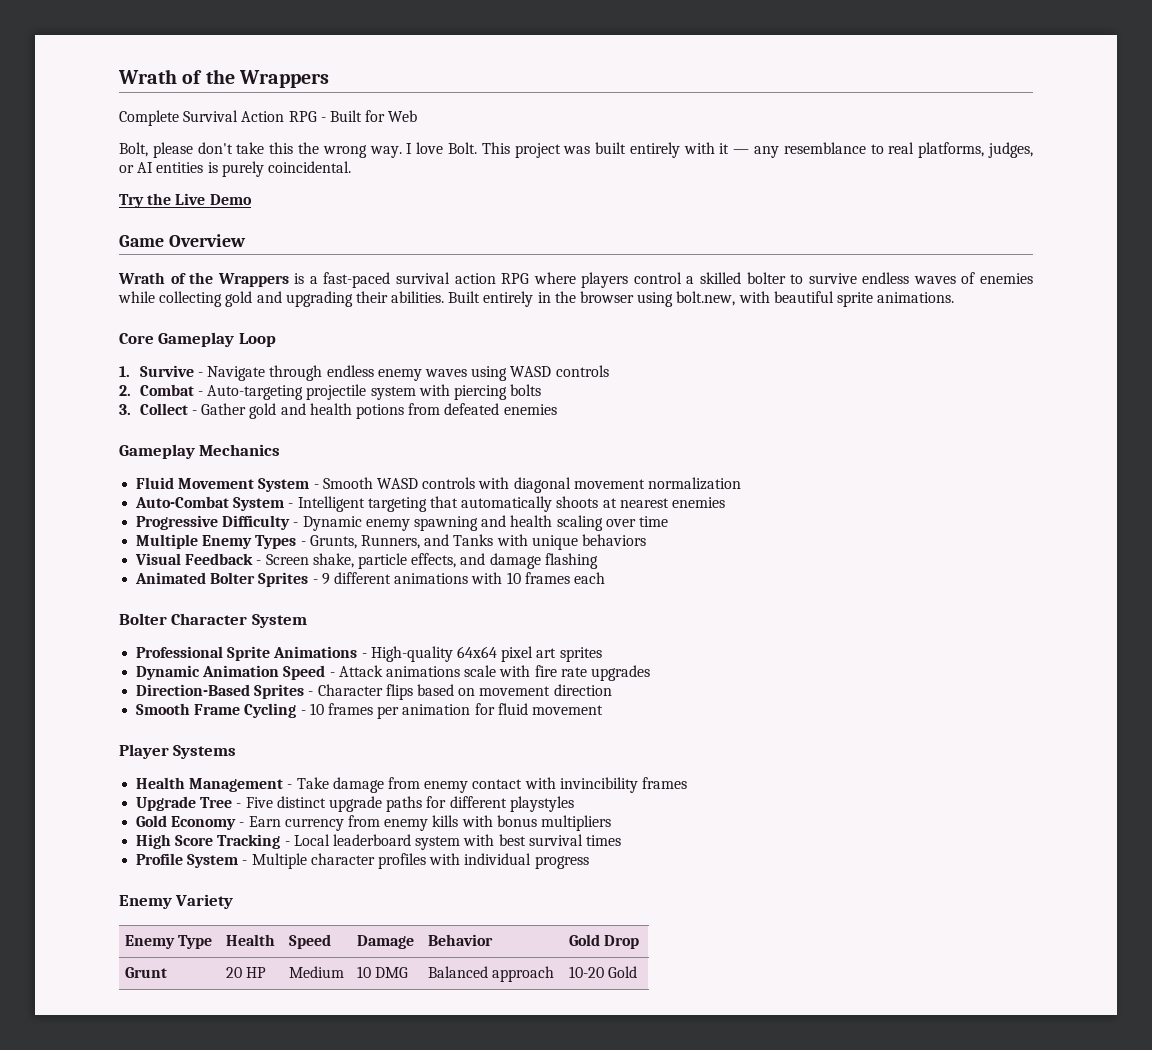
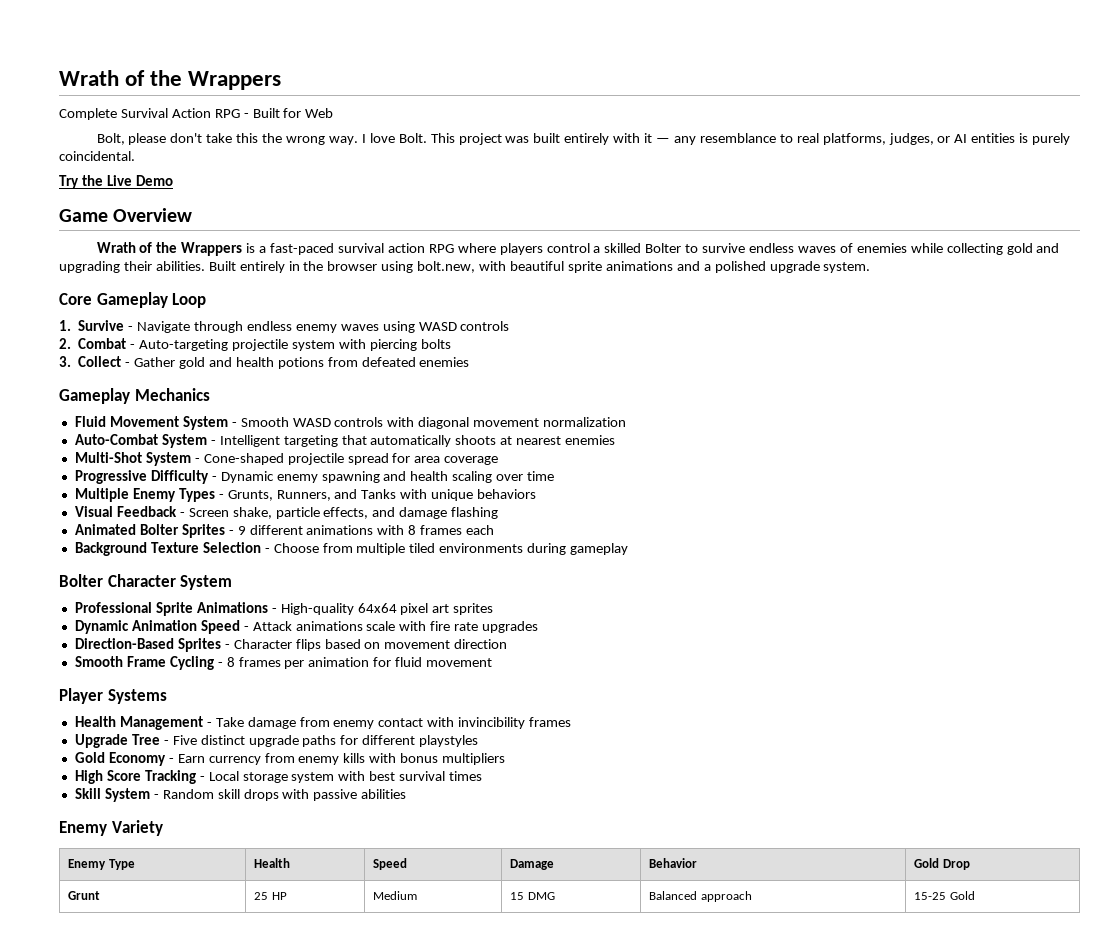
- Wrath of the Wrappers is a fast-paced survival action RPG where players control a skilled bolter to survive endless waves of enemies while collecting gold and upgrading their abilities.
+ Wrath of the Wrappers is a fast-paced survival action RPG where players control a skilled Bolter to survive endless waves of enemies while collecting gold and upgrading their abilities.
- Built entirely in the browser using bolt.new, with beautiful sprite animations.
+ Built entirely in the browser using bolt.new, with beautiful sprite animations and a polished upgrade system.
+ Multi-Shot System - Cone-shaped projectile spread for area coverage
- Animated Bolter Sprites - 9 different animations with 10 frames each
+ Animated Bolter Sprites - 9 different animations with 8 frames each
+ Background Texture Selection - Choose from multiple tiled environments during gameplay
- Smooth Frame Cycling - 10 frames per animation for fluid movement
+ Smooth Frame Cycling - 8 frames per animation for fluid movement
- High Score Tracking - Local leaderboard system with best survival times
+ High Score Tracking - Local storage system with best survival times
- Profile System - Multiple character profiles with individual progress
+ Skill System - Random skill drops with passive abilities
- Grunt | 20 HP | Medium | 10 DMG | Balanced approach | 10-20 Gold
+ Grunt | 25 HP | Medium | 15 DMG | Balanced approach | 15-25 Gold

